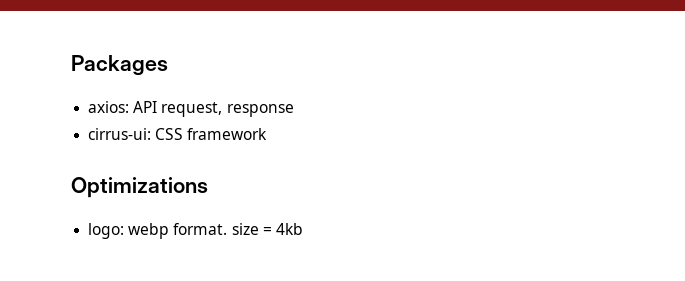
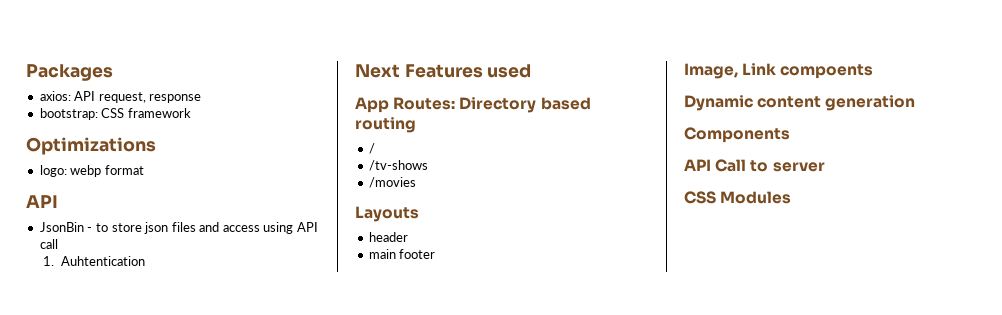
- cirrus-ui: CSS framework
+ bootstrap: CSS framework
- logo: webp format. size = 4kb
+ logo: webp format
+ API
+ JsonBin - to store json files and access using API call
+ 1. Auhtentication
+ Next Features used
+ App Routes: Directory based routing
+ /
+ /tv-shows
+ /movies
+ Layouts
+ header
+ main footer
+ Image, Link compoents
+ Dynamic content generation
+ Components
+ API Call to server
+ CSS Modules

